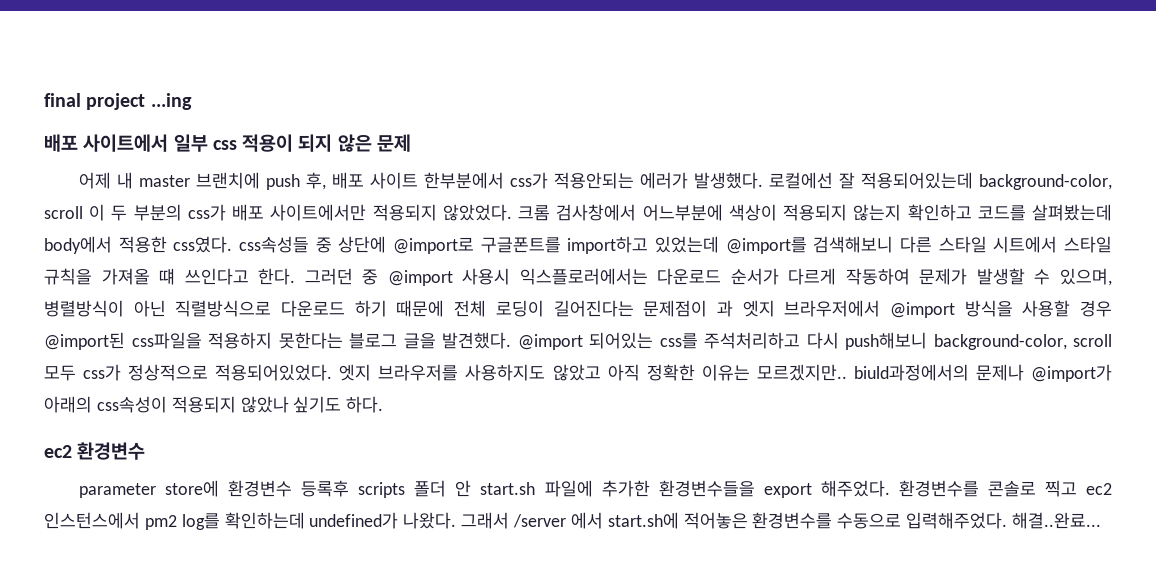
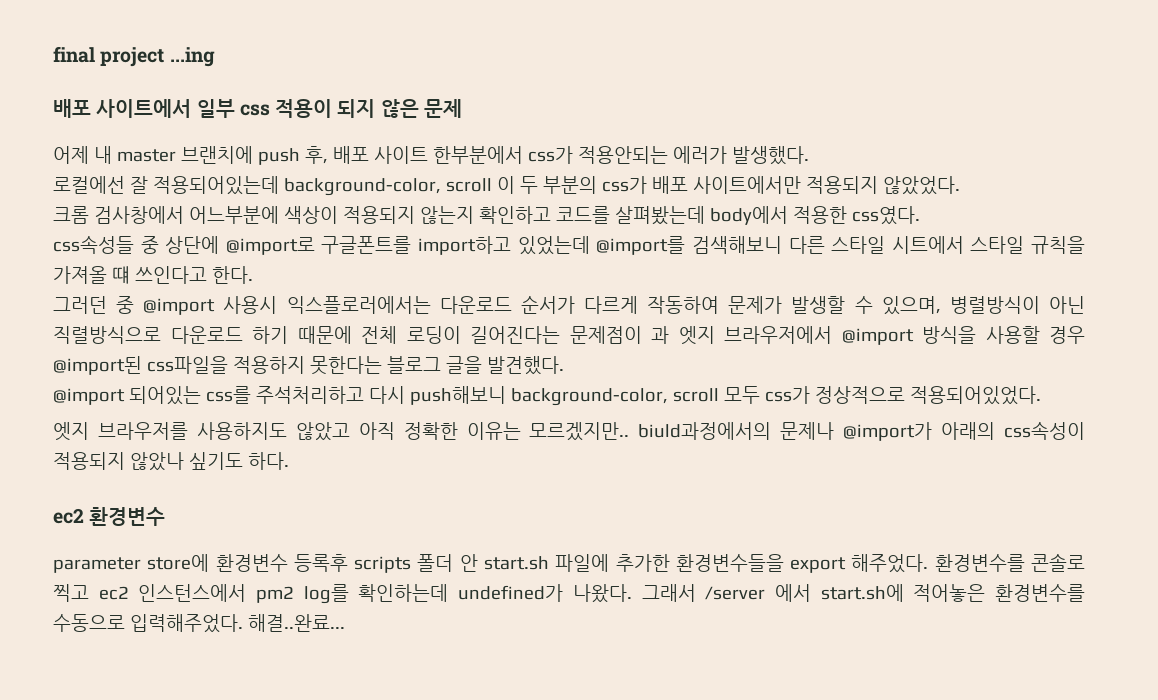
- 어제 내 master 브랜치에 push 후, 배포 사이트 한부분에서 css가 적용안되는 에러가 발생했다. 로컬에선 잘 적용되어있는데 background-color, scroll 이 두 부분의 css가 배포 사이트에서만 적용되지 않았었다. 크롬 검사창에서 어느부분에 색상이 적용되지 않는지 확인하고 코드를 살펴봤는데 body에서 적용한 css였다. css속성들 중 상단에 @import로 구글폰트를 import하고 있었는데 @import를 검색해보니 다른 스타일 시트에서 스타일 규칙을 가져올 떄 쓰인다고 한다. 그러던 중 @import 사용시 익스플로러에서는 다운로드 순서가 다르게 작동하여 문제가 발생할 수 있으며, 병렬방식이 아닌 직렬방식으로 다운로드 하기 때문에 전체 로딩이 길어진다는 문제점이 과 엣지 브라우저에서 @import 방식을 사용할 경우 @import된 css파일을 적용하지 못한다는 블로그 글을 발견했다. @import 되어있는 css를 주석처리하고 다시 push해보니 background-color, scroll 모두 css가 정상적으로 적용되어있었다. 엣지 브라우저를 사용하지도 않았고 아직 정확한 이유는 모르겠지만.. biuld과정에서의 문제나 @import가 아래의 css속성이 적용되지 않았나 싶기도 하다.
+ 어제 내 master 브랜치에 push 후, 배포 사이트 한부분에서 css가 적용안되는 에러가 발생했다.
+ 로컬에선 잘 적용되어있는데 background-color, scroll 이 두 부분의 css가 배포 사이트에서만 적용되지 않았었다.
+ 크롬 검사창에서 어느부분에 색상이 적용되지 않는지 확인하고 코드를 살펴봤는데 body에서 적용한 css였다.
+ css속성들 중 상단에 @import로 구글폰트를 import하고 있었는데 @import를 검색해보니 다른 스타일 시트에서 스타일 규칙을 가져올 떄 쓰인다고 한다.
+ 그러던 중 @import 사용시 익스플로러에서는 다운로드 순서가 다르게 작동하여 문제가 발생할 수 있으며, 병렬방식이 아닌 직렬방식으로 다운로드 하기 때문에 전체 로딩이 길어진다는 문제점이 과 엣지 브라우저에서 @import 방식을 사용할 경우 @import된 css파일을 적용하지 못한다는 블로그 글을 발견했다.
+ @import 되어있는 css를 주석처리하고 다시 push해보니 background-color, scroll 모두 css가 정상적으로 적용되어있었다.
+ 엣지 브라우저를 사용하지도 않았고 아직 정확한 이유는 모르겠지만.. biuld과정에서의 문제나 @import가 아래의 css속성이 적용되지 않았나 싶기도 하다.

